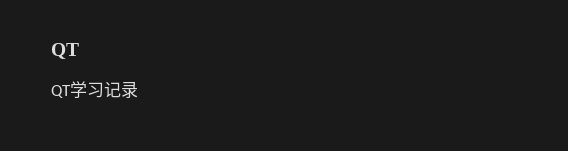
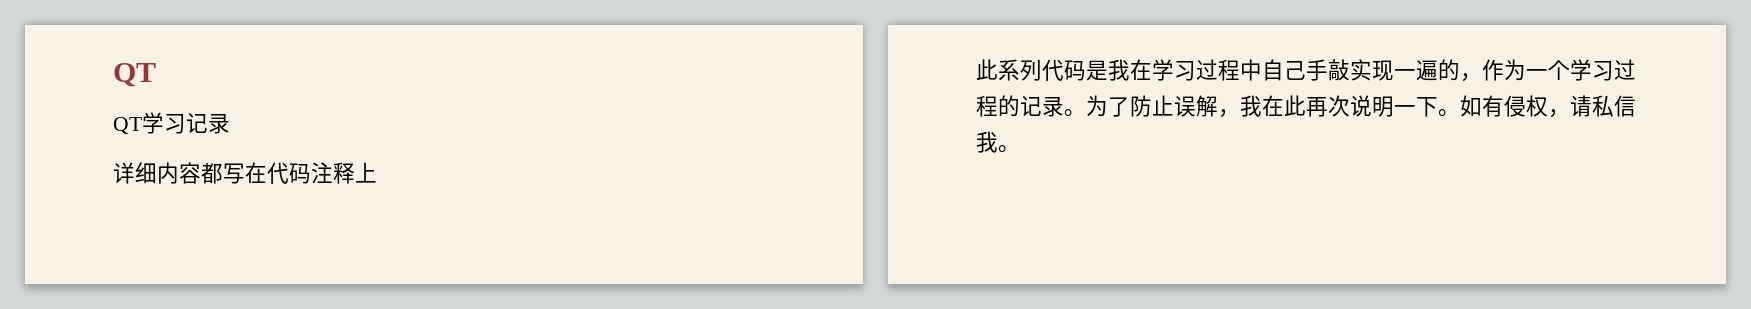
+ 详细内容都写在代码注释上
+ 此系列代码是我在学习过程中自己手敲实现一遍的，作为一个学习过程的记录。为了防止误解，我在此再次说明一下。如有侵权，请私信我。

